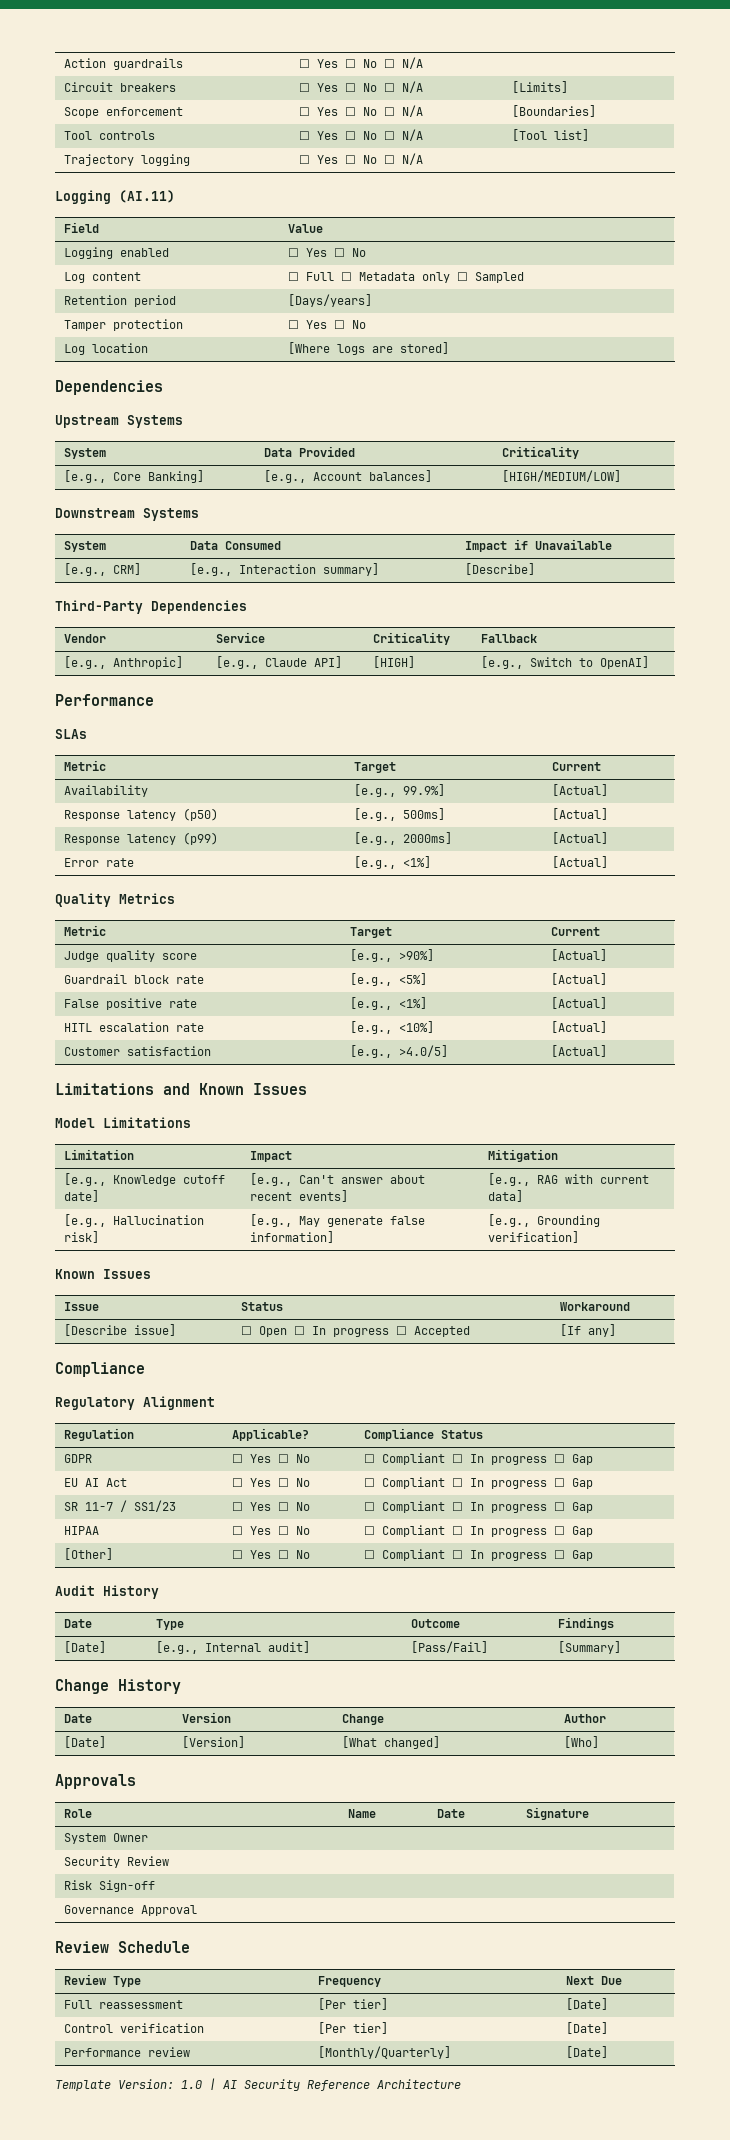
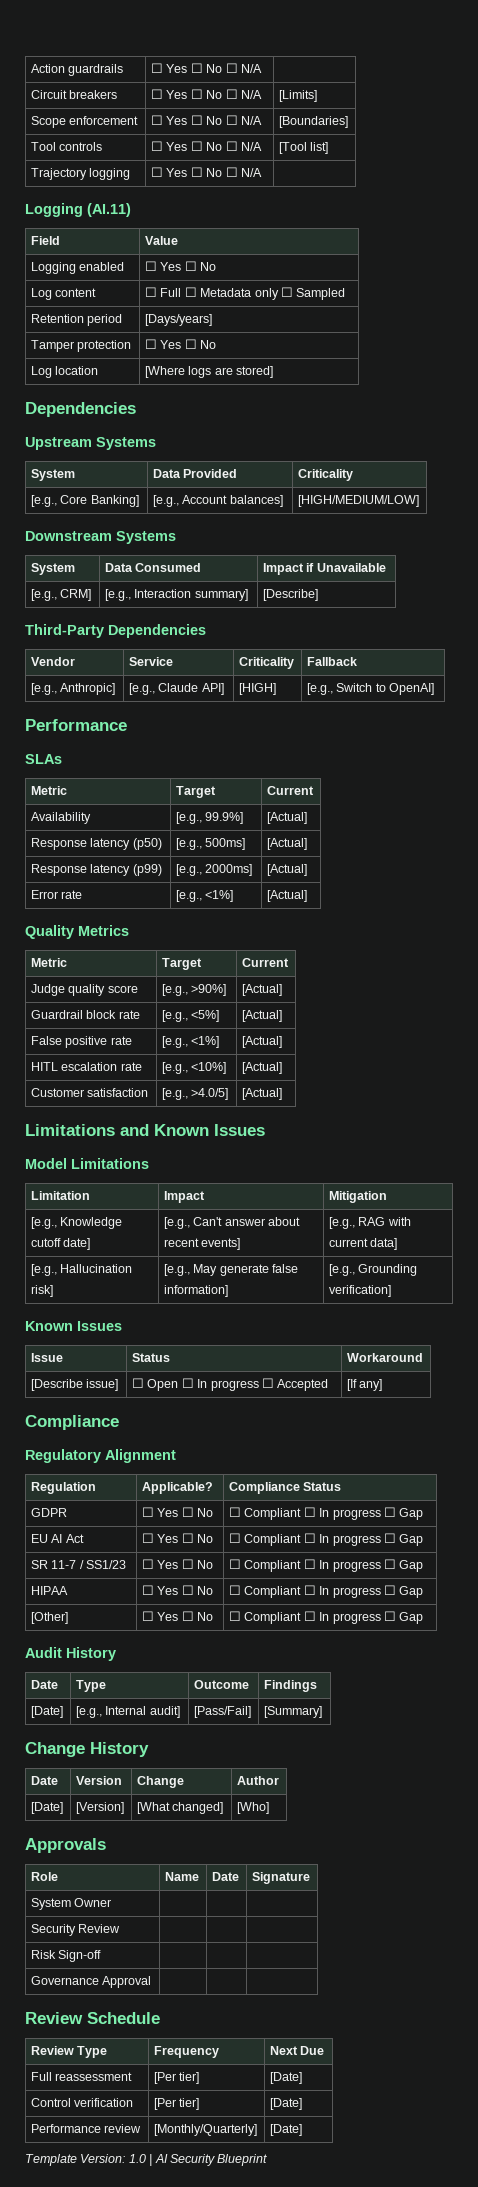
- Template Version: 1.0 | AI Security Reference Architecture
+ Template Version: 1.0 | AI Security Blueprint

